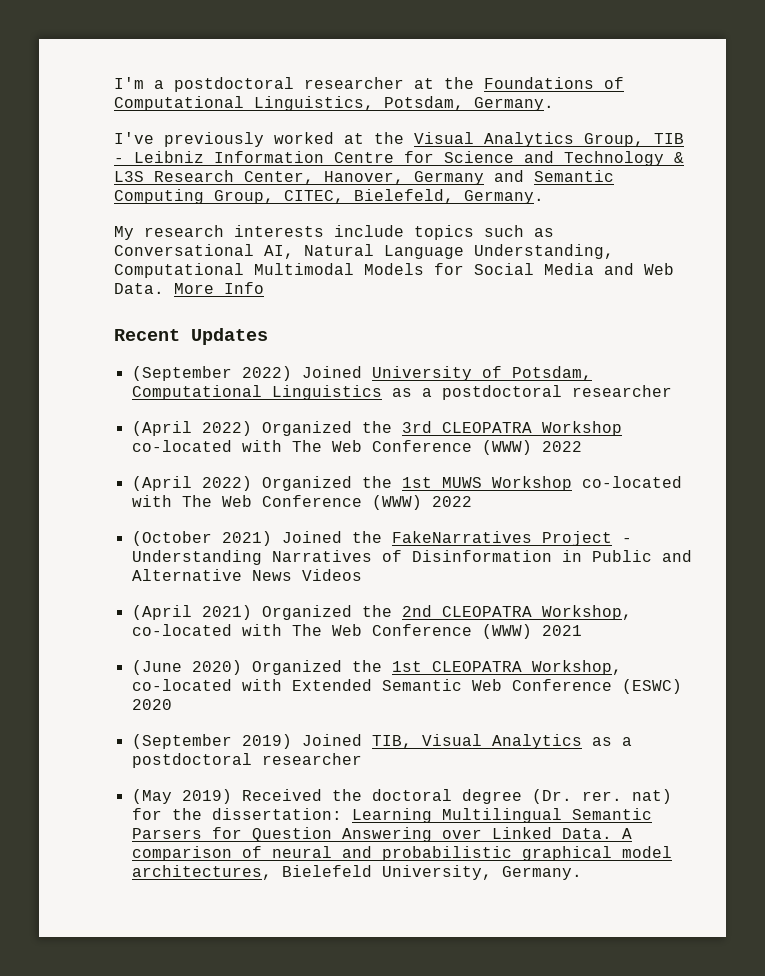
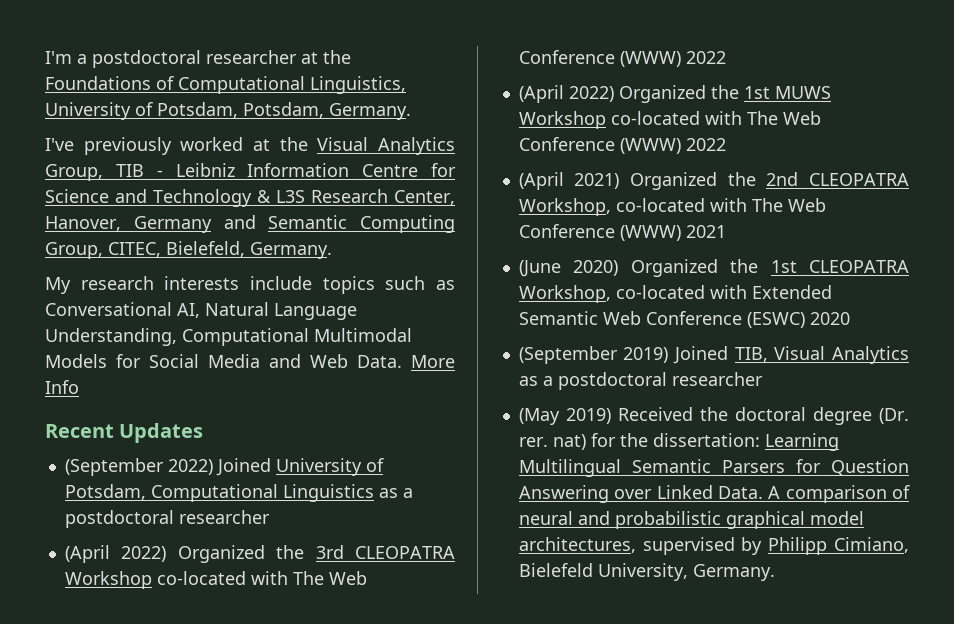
- I'm a postdoctoral researcher at the Foundations of Computational Linguistics, Potsdam, Germany.
+ I'm a postdoctoral researcher at the Foundations of Computational Linguistics, University of Potsdam, Potsdam, Germany.
- (October 2021) Joined the FakeNarratives Project - Understanding Narratives of Disinformation in Public and Alternative News Videos
- A comparison of neural and probabilistic graphical model architectures, Bielefeld University, Germany.
+ A comparison of neural and probabilistic graphical model architectures, supervised by Philipp Cimiano, Bielefeld University, Germany.

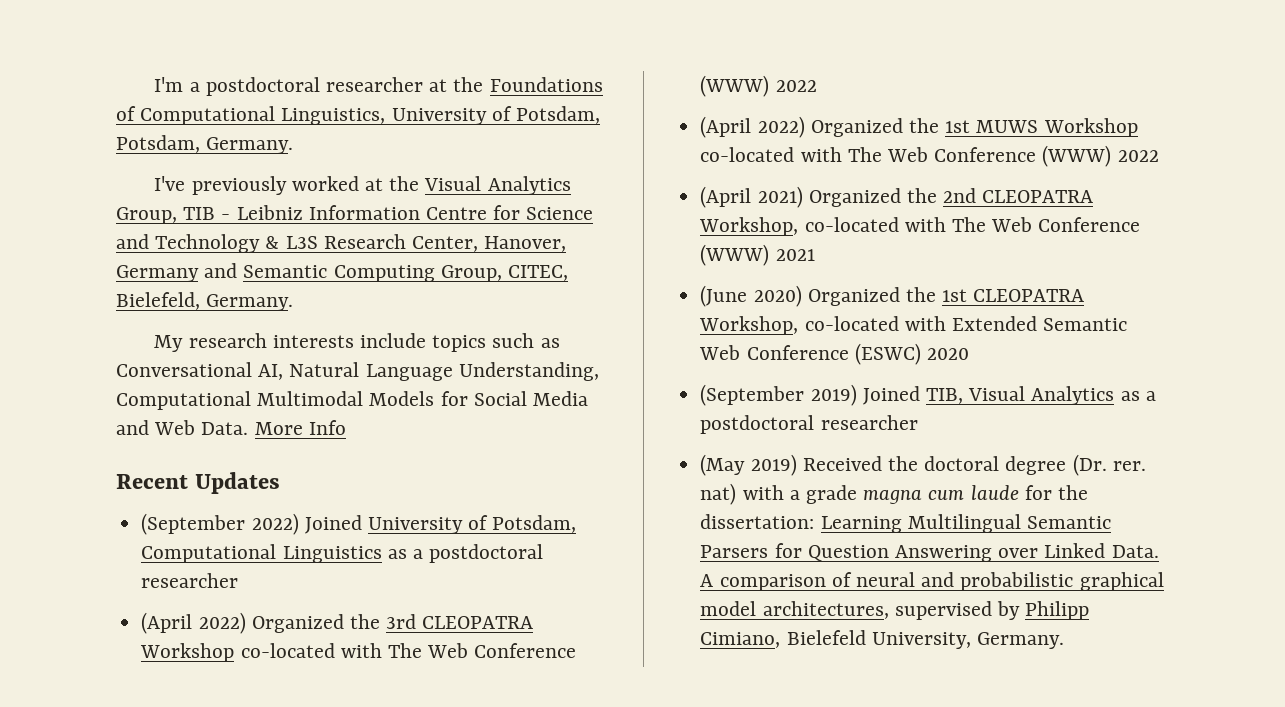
- (May 2019) Received the doctoral degree (Dr. rer. nat) for the dissertation: Learning Multilingual Semantic Parsers for Question Answering over Linked Data.
+ (May 2019) Received the doctoral degree (Dr. rer. nat) with a grade magna cum laude for the dissertation: Learning Multilingual Semantic Parsers for Question Answering over Linked Data.

